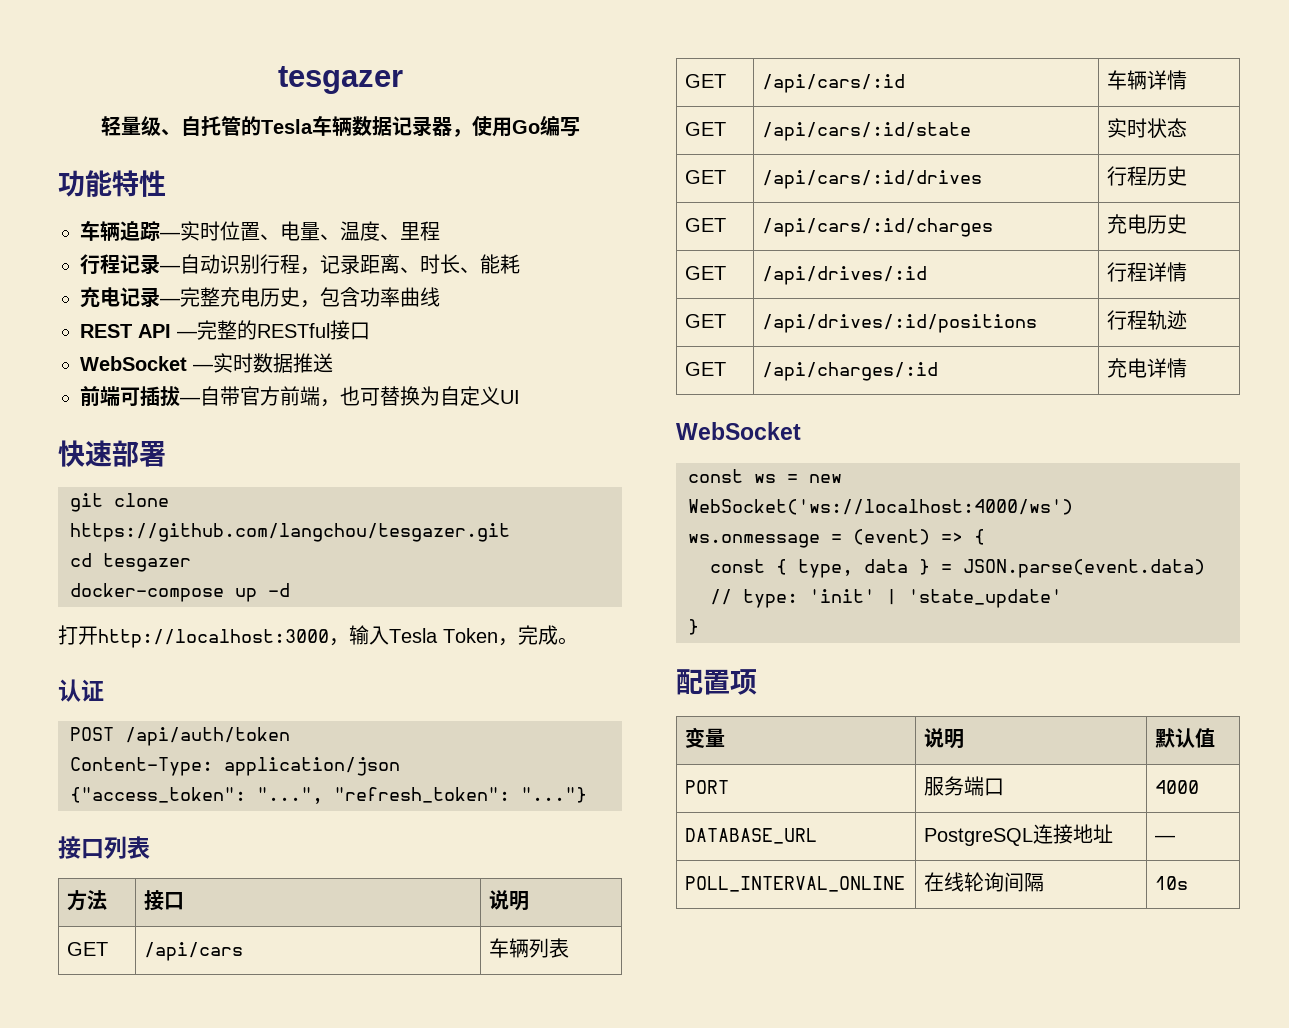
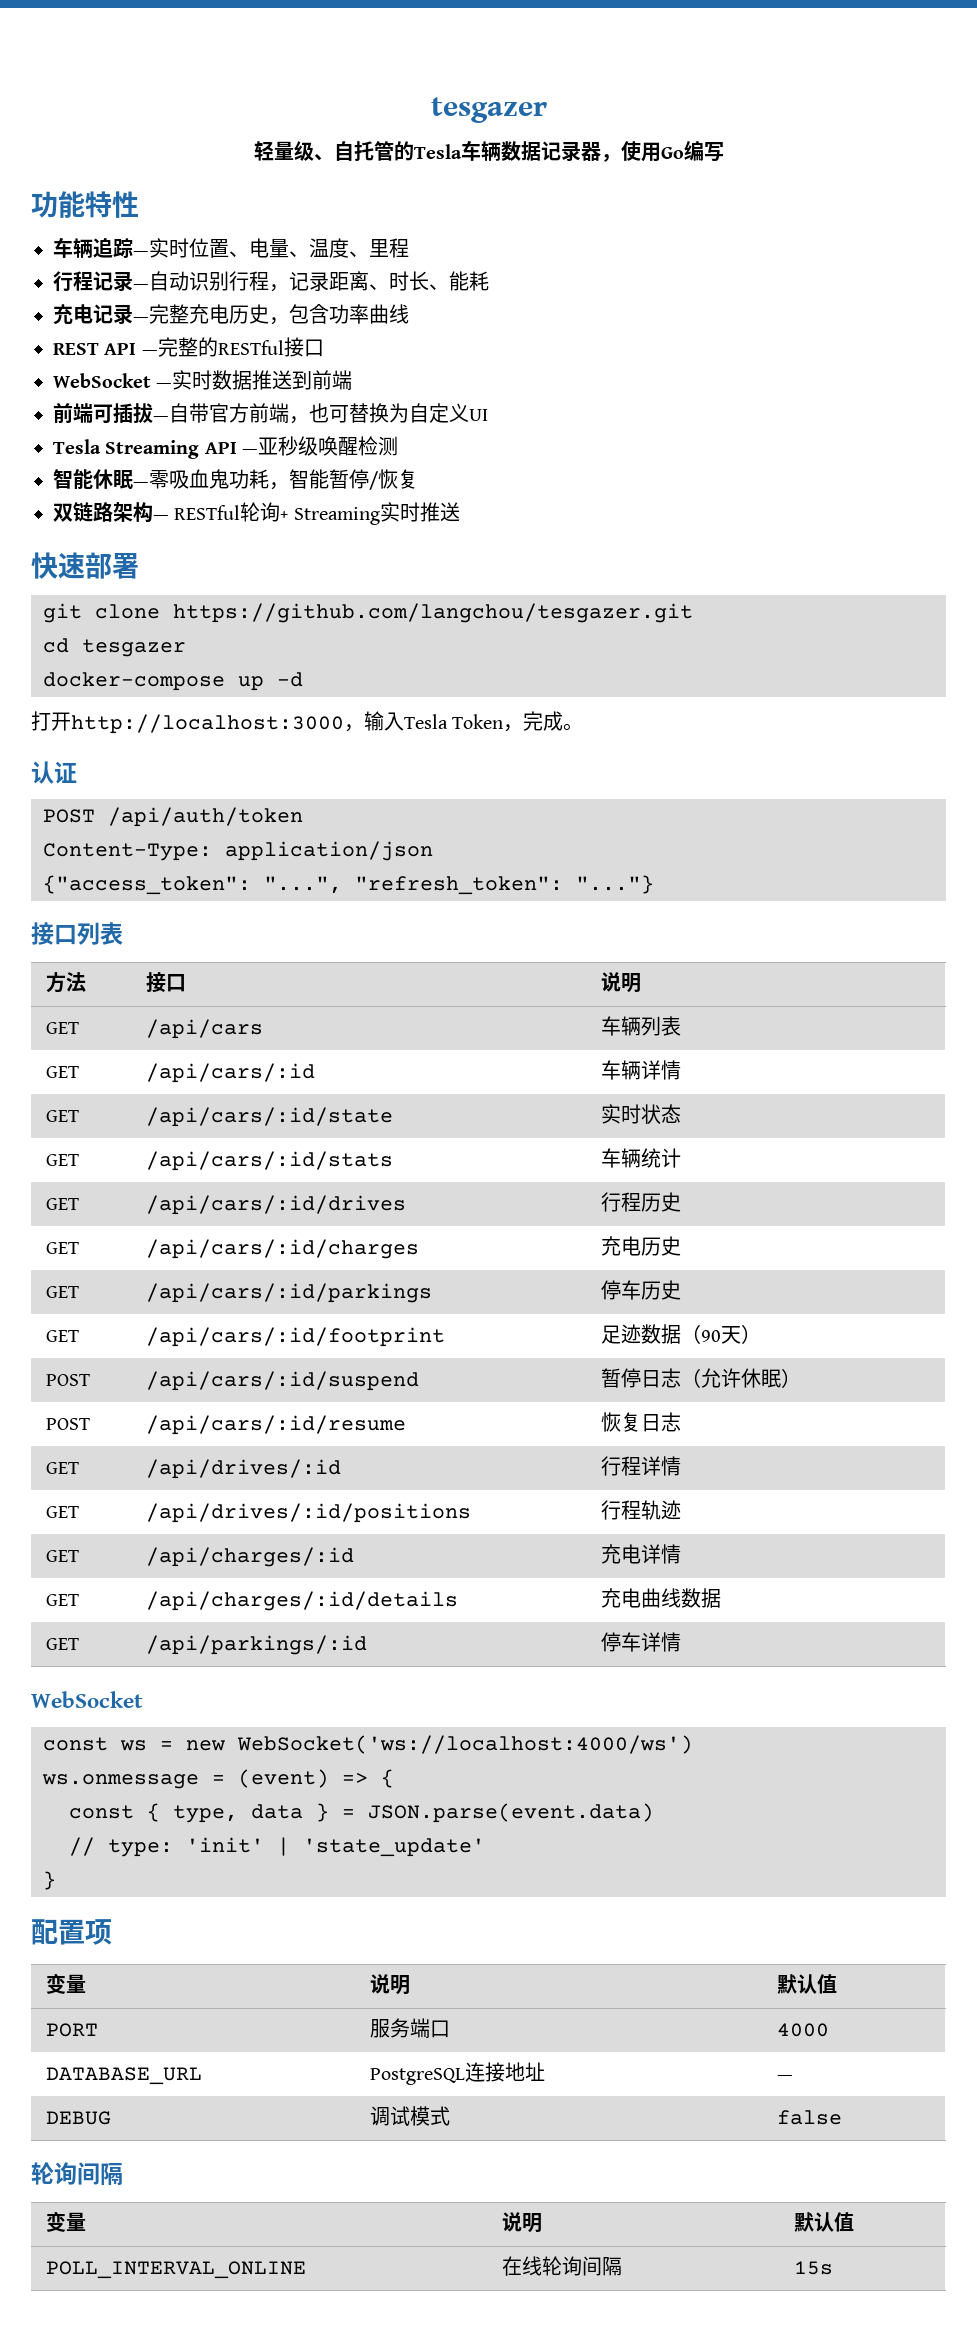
- WebSocket —实时数据推送
+ WebSocket —实时数据推送到前端
+ Tesla Streaming API —亚秒级唤醒检测
+ 智能休眠—零吸血鬼功耗，智能暂停/恢复
+ 双链路架构— RESTful轮询+ Streaming实时推送
+ GET | /api/cars/:id/stats | 车辆统计
+ GET | /api/cars/:id/parkings | 停车历史
+ GET | /api/cars/:id/footprint | 足迹数据（90天）
+ POST | /api/cars/:id/suspend | 暂停日志（允许休眠）
+ POST | /api/cars/:id/resume | 恢复日志
+ GET | /api/charges/:id/details | 充电曲线数据
+ GET | /api/parkings/:id | 停车详情
+ DEBUG | 调试模式 | false
+ 轮询间隔
+ 变量 | 说明 | 默认值
- POLL_INTERVAL_ONLINE | 在线轮询间隔 | 10s
+ POLL_INTERVAL_ONLINE | 在线轮询间隔 | 15s

